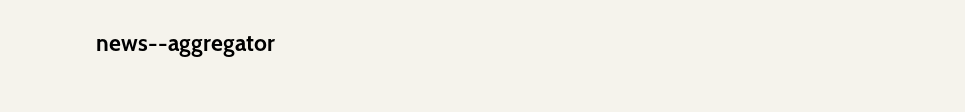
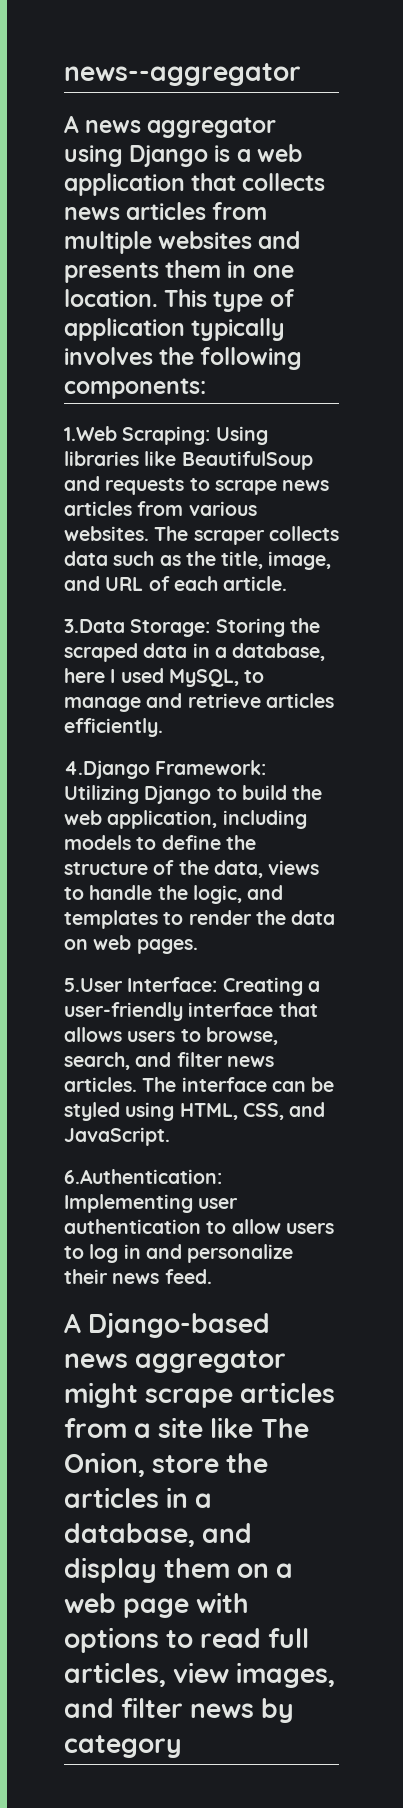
+ A news aggregator using Django is a web application that collects news articles from multiple websites and presents them in one location. This type of application typically involves the following components:
+ 1.Web Scraping: Using libraries like BeautifulSoup and requests to scrape news articles from various websites. The scraper collects data such as the title, image, and URL of each article.
+ 3.Data Storage: Storing the scraped data in a database, here I used MySQL, to manage and retrieve articles efficiently.
+ 4.Django Framework: Utilizing Django to build the web application, including models to define the structure of the data, views to handle the logic, and templates to render the data on web pages.
+ 5.User Interface: Creating a user-friendly interface that allows users to browse, search, and filter news articles. The interface can be styled using HTML, CSS, and JavaScript.
+ 6.Authentication: Implementing user authentication to allow users to log in and personalize their news feed.
+ A Django-based news aggregator might scrape articles from a site like The Onion, store the articles in a database, and display them on a web page with options to read full articles, view images, and filter news by category

